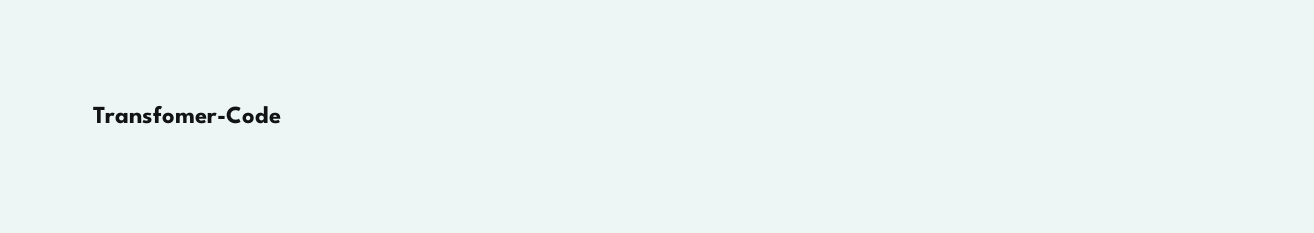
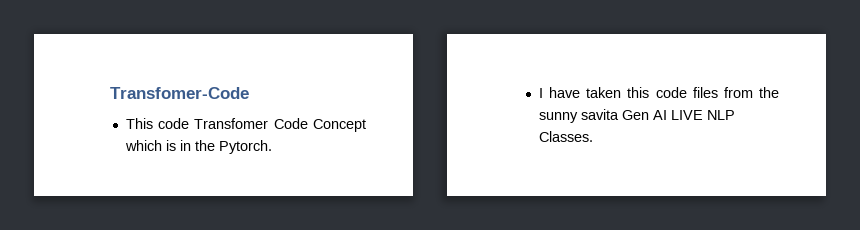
+ This code Transfomer Code Concept which is in the Pytorch.
+ I have taken this code files from the sunny savita Gen AI LIVE NLP Classes.

